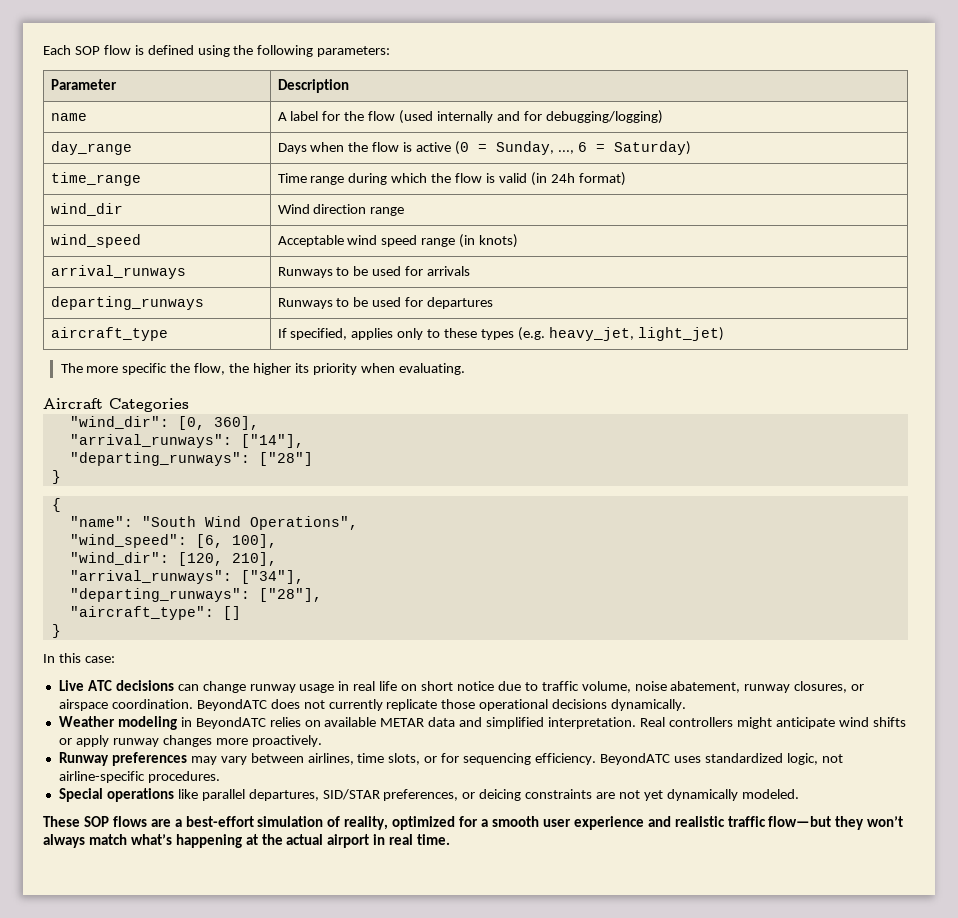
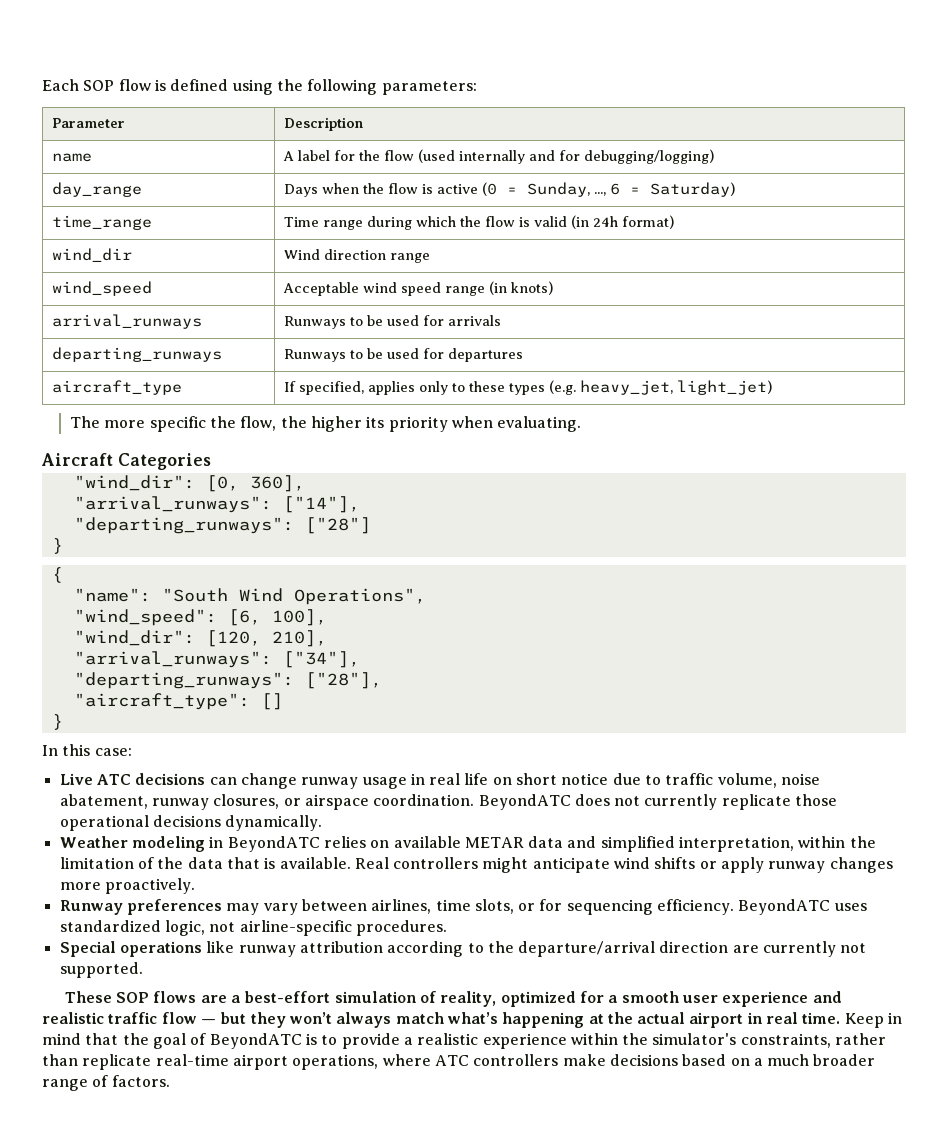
- Weather modeling in BeyondATC relies on available METAR data and simplified interpretation.
+ Weather modeling in BeyondATC relies on available METAR data and simplified interpretation, within the limitation of the data that is available.
- Special operations like parallel departures, SID/STAR preferences, or deicing constraints are not yet dynamically modeled.
+ Special operations like runway attribution according to the departure/arrival direction are currently not supported.
- These SOP flows are a best-effort simulation of reality, optimized for a smooth user experience and realistic traffic flow—but they won’t always match what’s happening at the actual airport in real time.
+ These SOP flows are a best-effort simulation of reality, optimized for a smooth user experience and realistic traffic flow — but they won’t always match what’s happening at the actual airport in real time.
+ Keep in mind that the goal of BeyondATC is to provide a realistic experience within the simulator's constraints, rather than replicate real-time airport operations, where ATC controllers make decisions based on a much broader range of factors.

